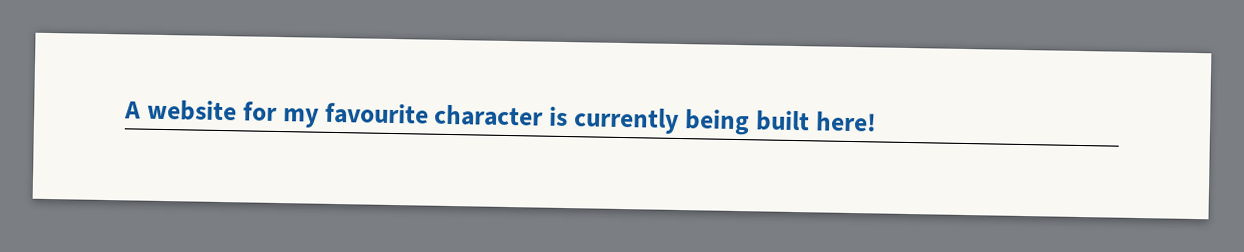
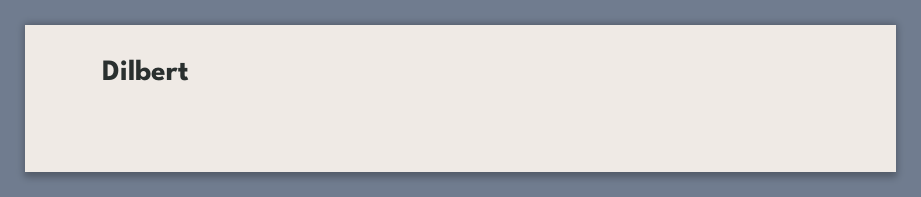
- A website for my favourite character is currently being built here!
+ Dilbert

